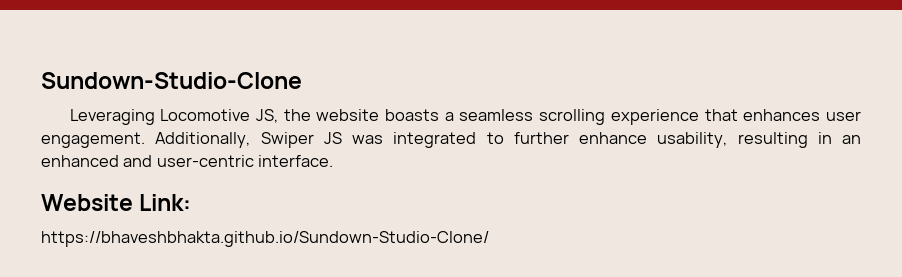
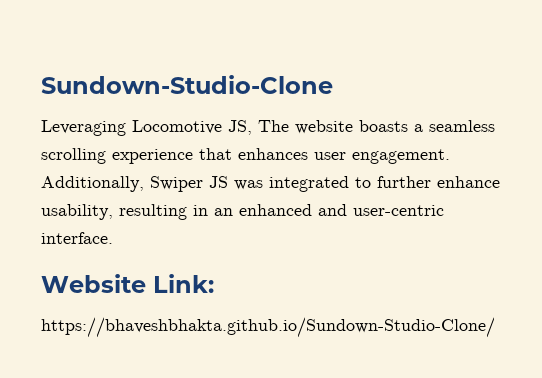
- Leveraging Locomotive JS, the website boasts a seamless scrolling experience that enhances user engagement.
+ Leveraging Locomotive JS, The website boasts a seamless scrolling experience that enhances user engagement.

